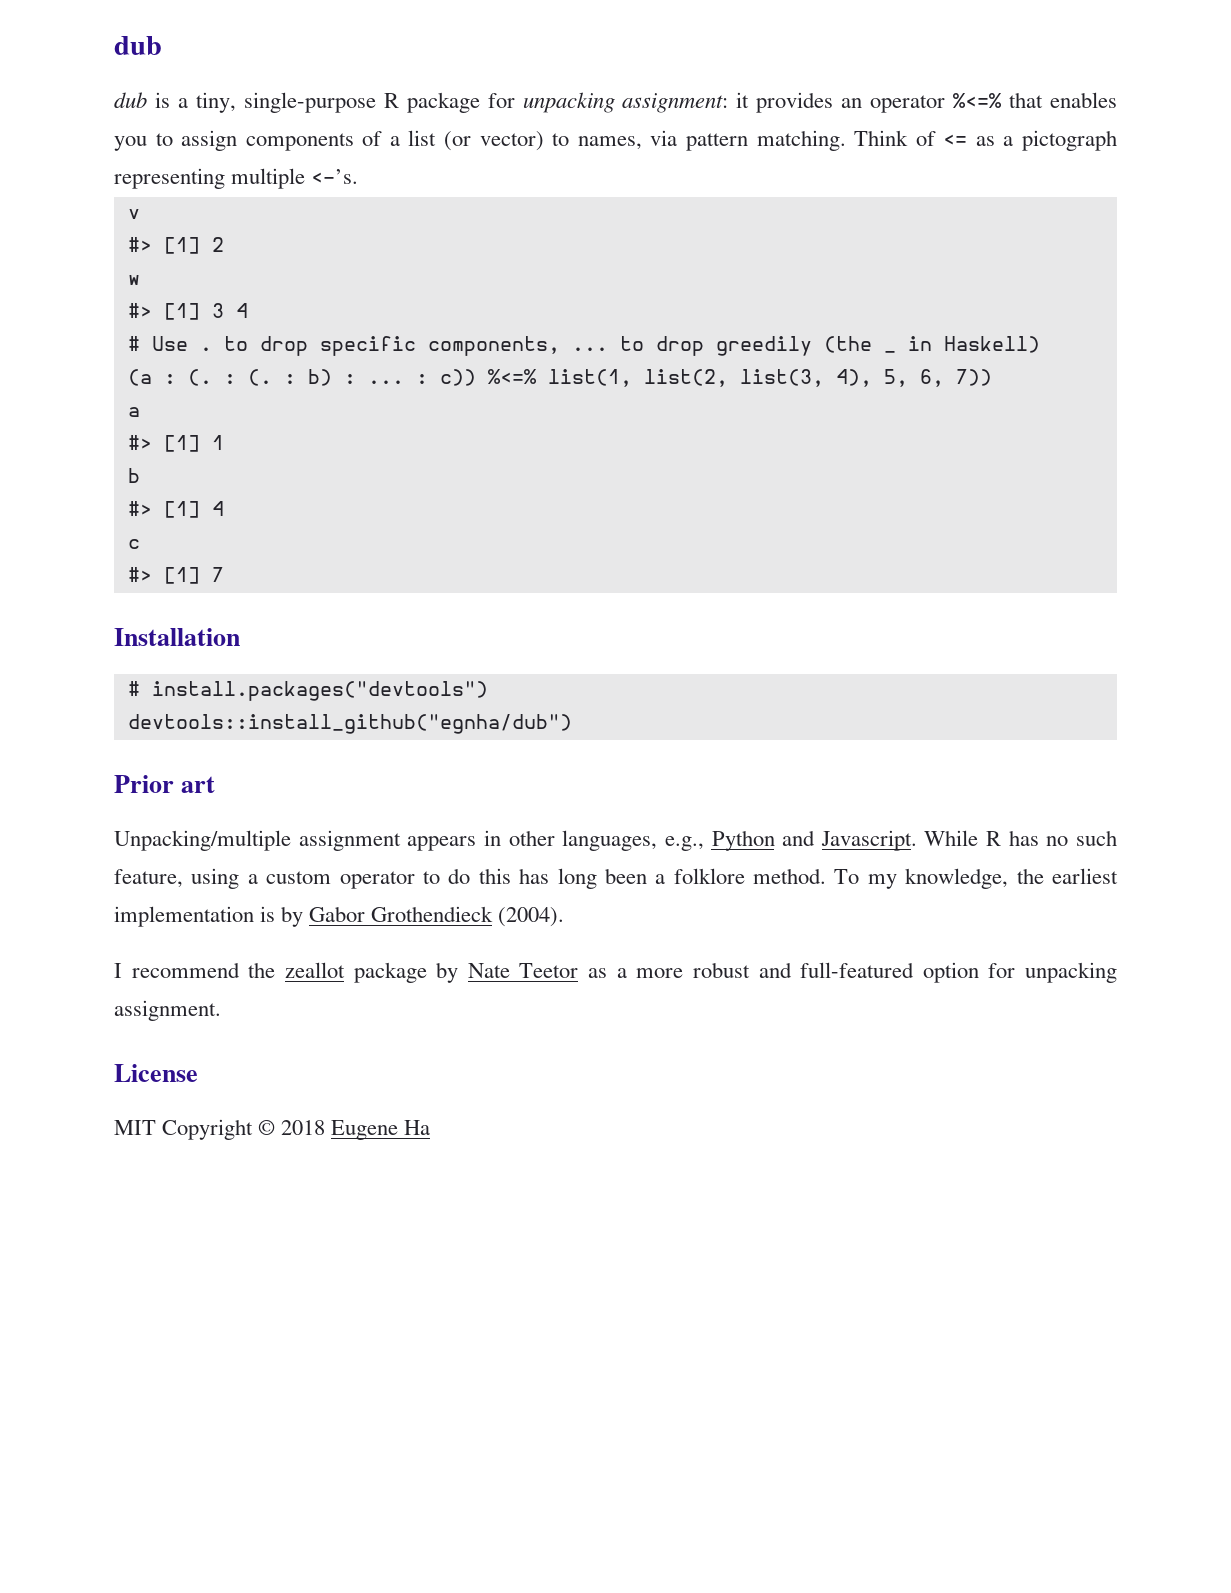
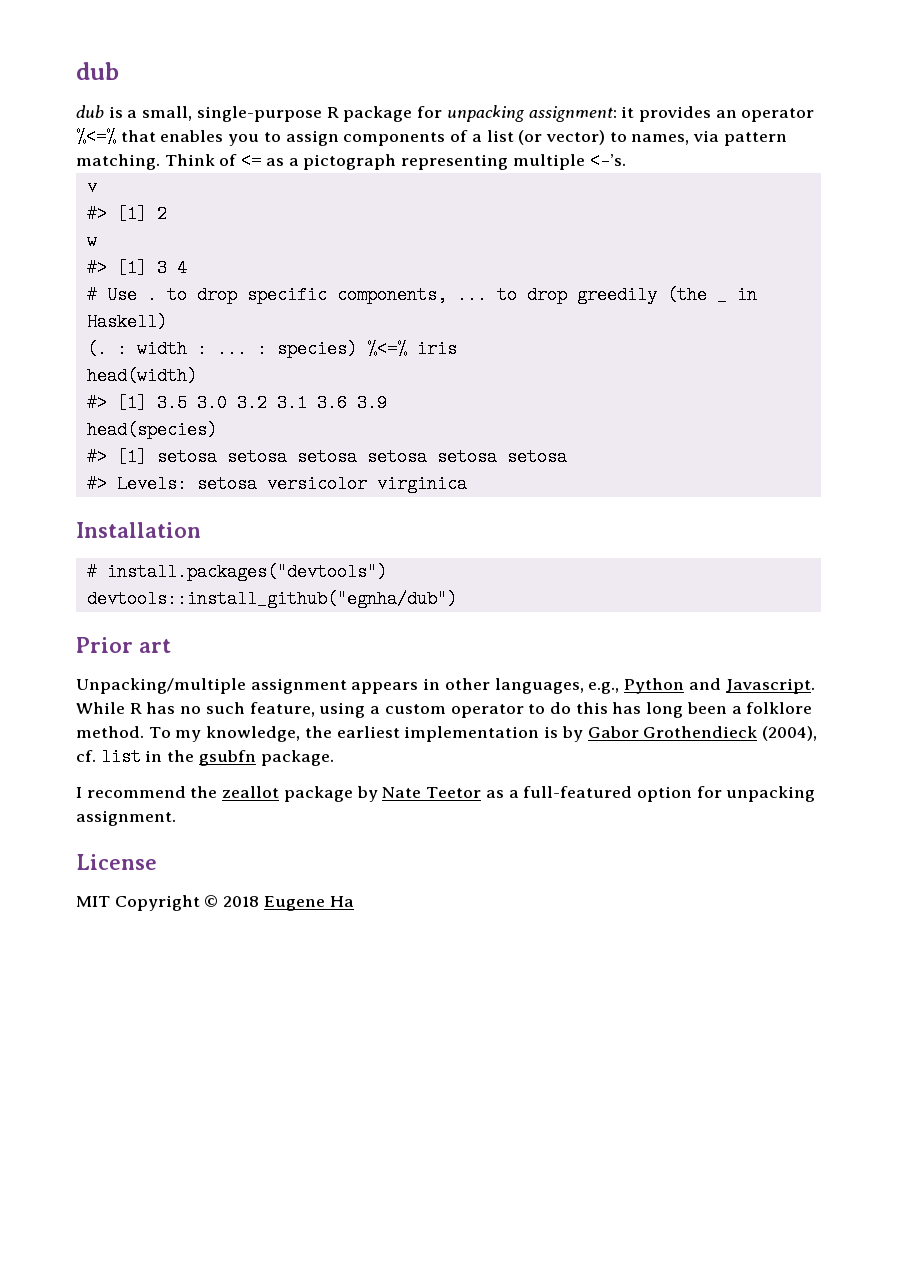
- dub is a tiny, single-purpose R package for unpacking assignment: it provides an operator %<=% that enables you to assign components of a list (or vector) to names, via pattern matching.
+ dub is a small, single-purpose R package for unpacking assignment: it provides an operator %<=% that enables you to assign components of a list (or vector) to names, via pattern matching.
- (a : (. : (. : b) : ... : c)) %<=% list(1, list(2, list(3, 4), 5, 6, 7))
- a
- #> [1] 1
- b
- #> [1] 4
- c
- #> [1] 7
+ (. : width : ... : species) %<=% iris
+ head(width)
+ #> [1] 3.5 3.0 3.2 3.1 3.6 3.9
+ head(species)
+ #> [1] setosa setosa setosa setosa setosa setosa
+ #> Levels: setosa versicolor virginica
- To my knowledge, the earliest implementation is by Gabor Grothendieck (2004).
+ To my knowledge, the earliest implementation is by Gabor Grothendieck (2004), cf. list in the gsubfn package.
- I recommend the zeallot package by Nate Teetor as a more robust and full-featured option for unpacking assignment.
+ I recommend the zeallot package by Nate Teetor as a full-featured option for unpacking assignment.

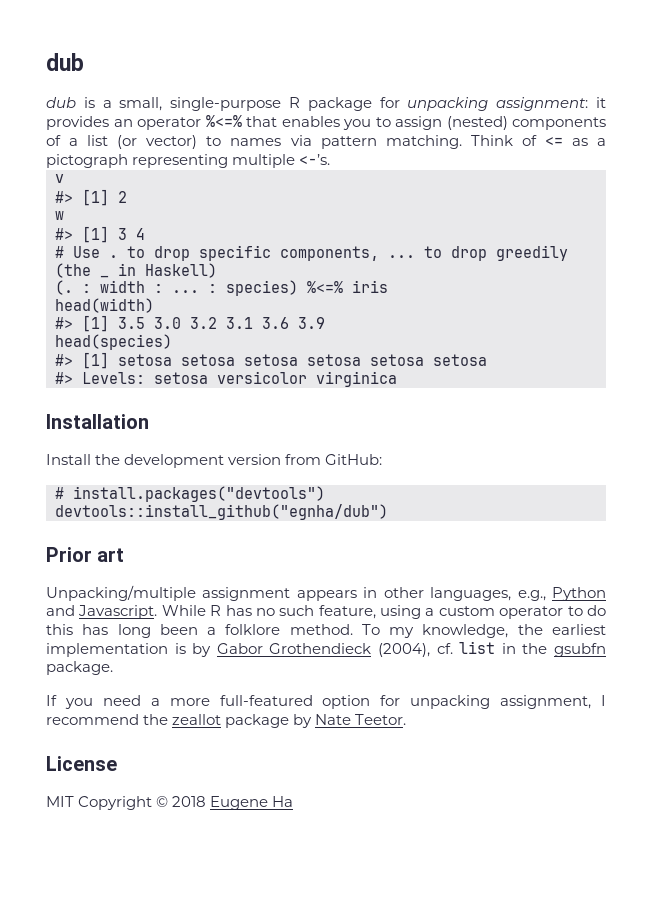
- dub is a small, single-purpose R package for unpacking assignment: it provides an operator %<=% that enables you to assign components of a list (or vector) to names, via pattern matching.
+ dub is a small, single-purpose R package for unpacking assignment: it provides an operator %<=% that enables you to assign (nested) components of a list (or vector) to names via pattern matching.
+ Install the development version from GitHub:
- I recommend the zeallot package by Nate Teetor as a full-featured option for unpacking assignment.
+ If you need a more full-featured option for unpacking assignment, I recommend the zeallot package by Nate Teetor.

